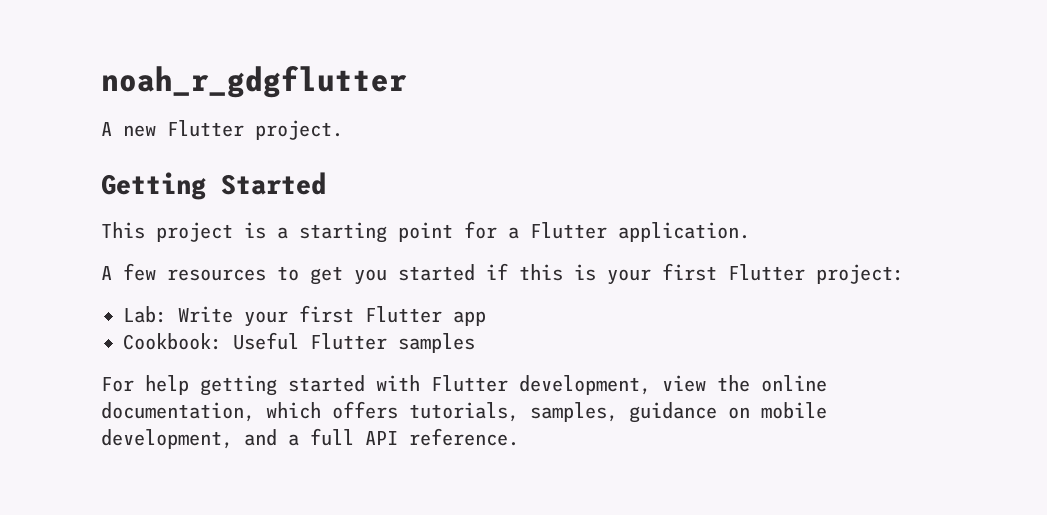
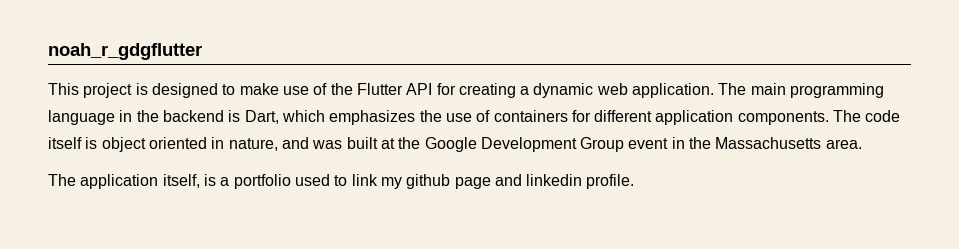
- A new Flutter project.
- Getting Started
- This project is a starting point for a Flutter application.
- A few resources to get you started if this is your first Flutter project:
- Lab: Write your first Flutter app
- Cookbook: Useful Flutter samples
- For help getting started with Flutter development, view the online documentation, which offers tutorials, samples, guidance on mobile development, and a full API reference.
+ This project is designed to make use of the Flutter API for creating a dynamic web application. The main programming language in the backend is Dart, which emphasizes the use of containers for different application components. The code itself is object oriented in nature, and was built at the Google Development Group event in the Massachusetts area.
+ The application itself, is a portfolio used to link my github page and linkedin profile.

